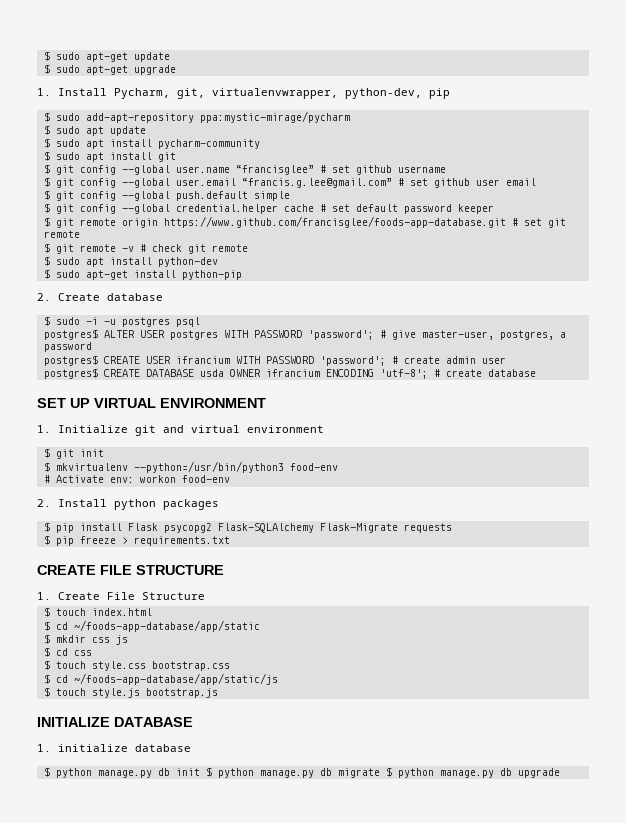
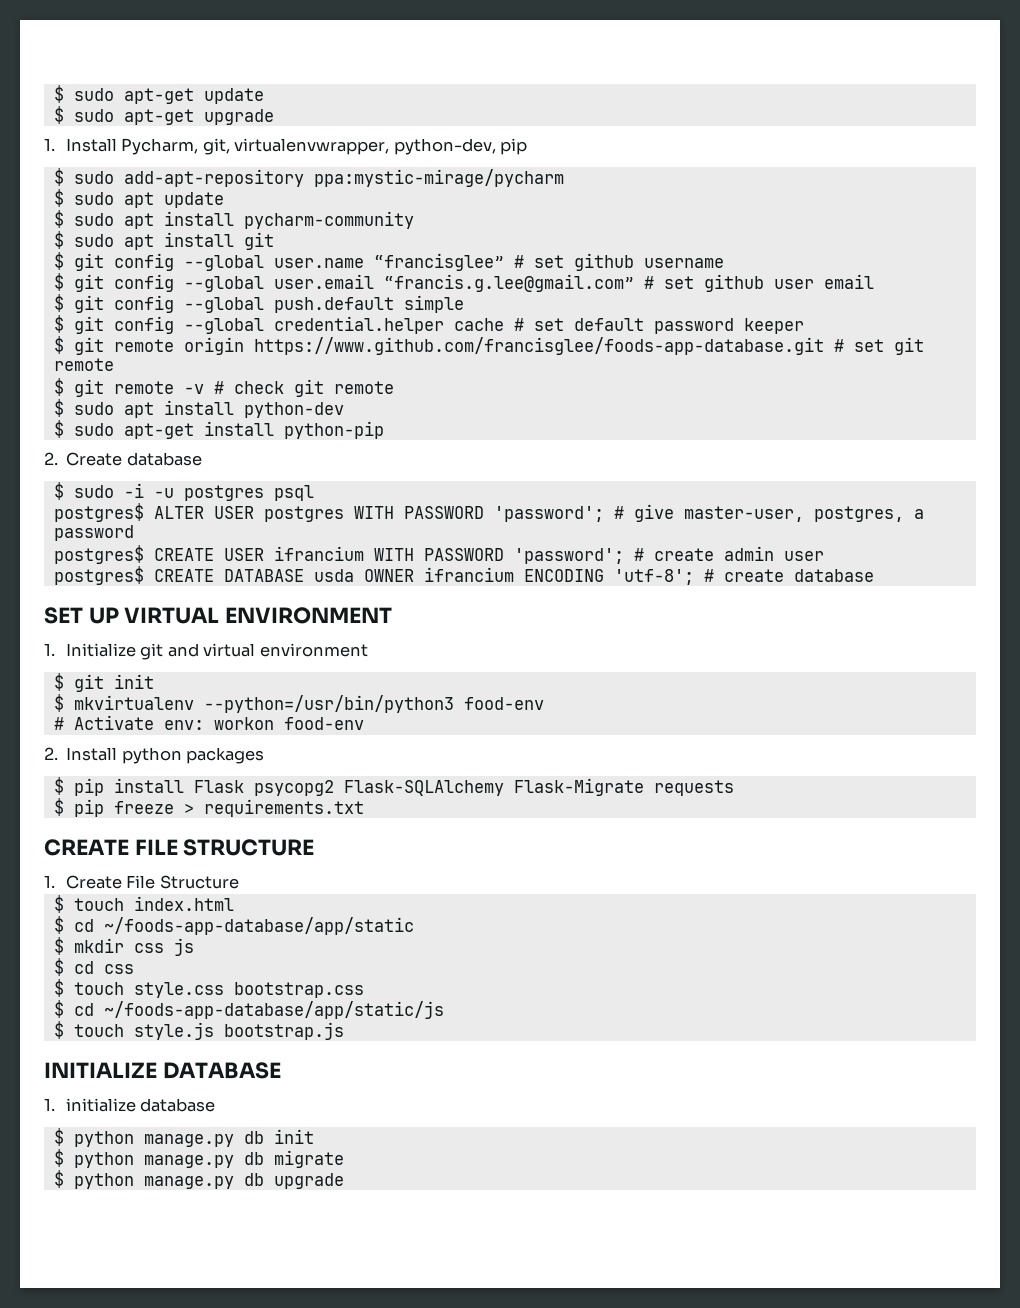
- $ python manage.py db init $ python manage.py db migrate $ python manage.py db upgrade
+ $ python manage.py db init
+ $ python manage.py db migrate
+ $ python manage.py db upgrade

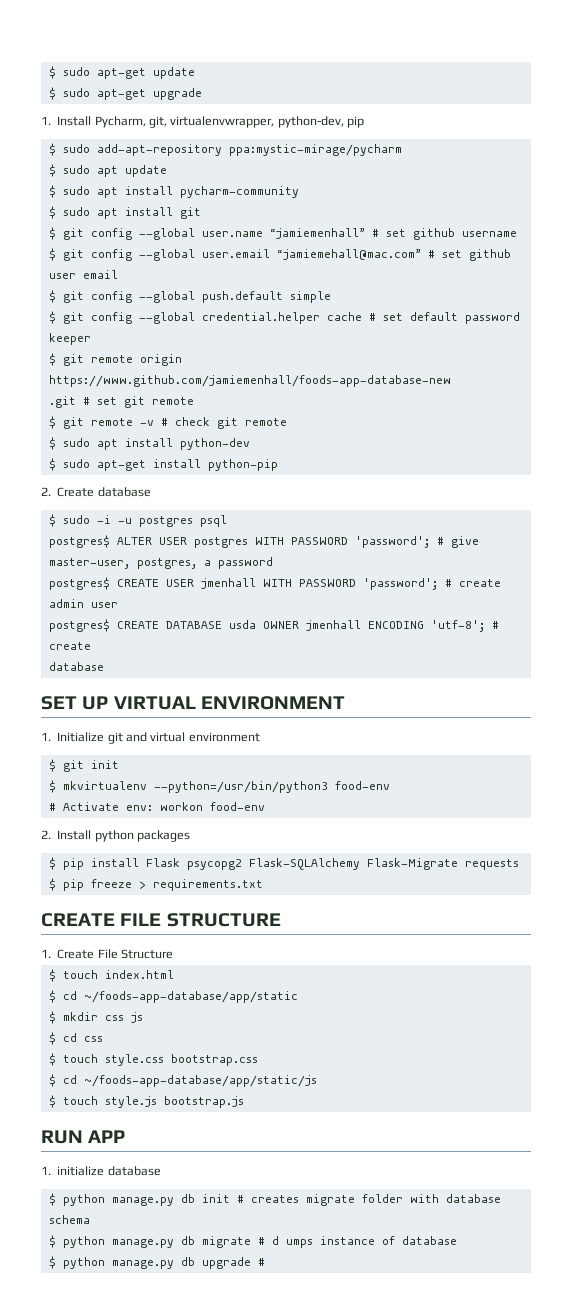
- $ git config --global user.name “francisglee” # set github username
+ $ git config --global user.name “jamiemenhall” # set github username
- $ git config --global user.email “francis.g.lee@gmail.com” # set github user email
+ $ git config --global user.email “jamiemehall@mac.com” # set github user email
- $ git remote origin https://www.github.com/francisglee/foods-app-database.git # set git remote
+ $ git remote origin https://www.github.com/jamiemenhall/foods-app-database-new
+ .git # set git remote
- postgres$ CREATE USER ifrancium WITH PASSWORD 'password'; # create admin user
+ postgres$ CREATE USER jmenhall WITH PASSWORD 'password'; # create admin user
- postgres$ CREATE DATABASE usda OWNER ifrancium ENCODING 'utf-8'; # create database
+ postgres$ CREATE DATABASE usda OWNER jmenhall ENCODING 'utf-8'; # create
+ database
- INITIALIZE DATABASE
+ RUN APP
- $ python manage.py db init
+ $ python manage.py db init # creates migrate folder with database schema
- $ python manage.py db migrate
+ $ python manage.py db migrate # d umps instance of database
- $ python manage.py db upgrade
+ $ python manage.py db upgrade #

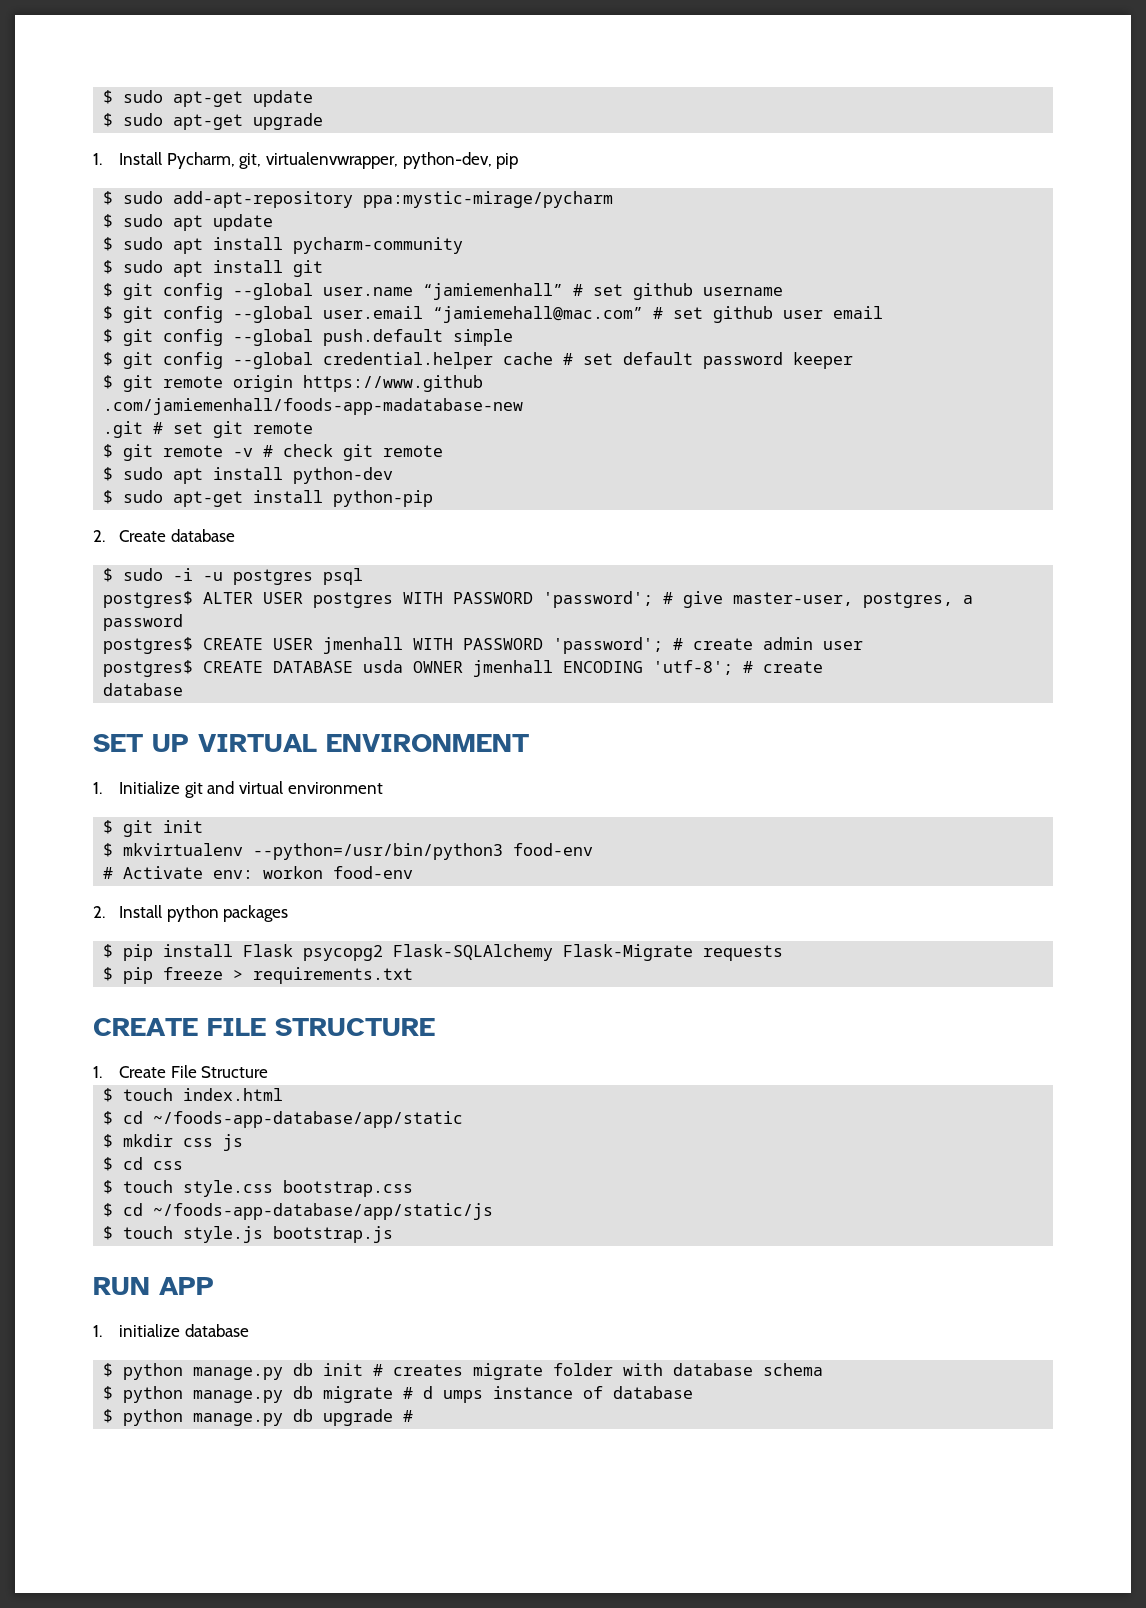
- $ git remote origin https://www.github.com/jamiemenhall/foods-app-database-new
+ $ git remote origin https://www.github
+ .com/jamiemenhall/foods-app-madatabase-new

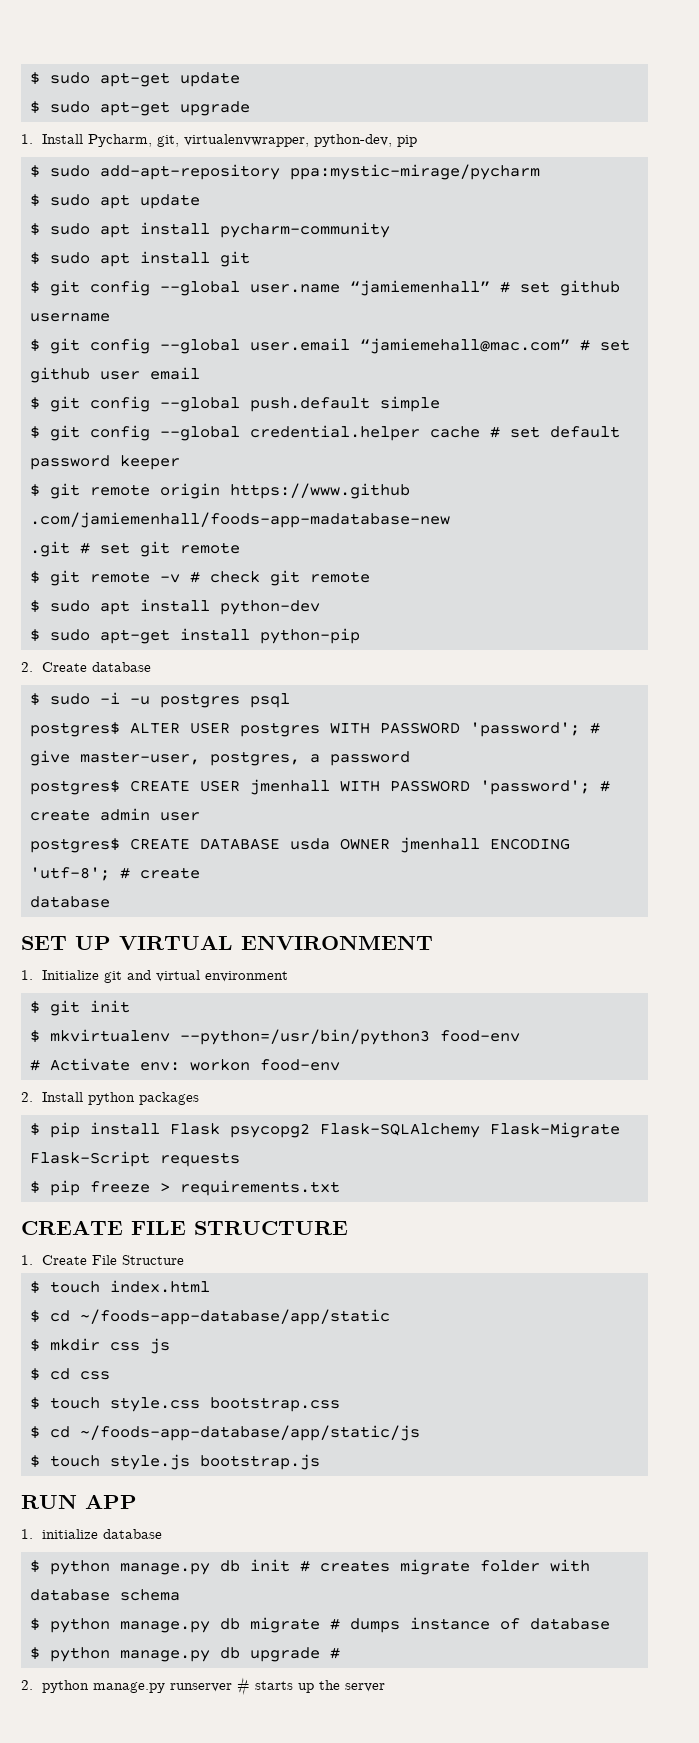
- $ pip install Flask psycopg2 Flask-SQLAlchemy Flask-Migrate requests
+ $ pip install Flask psycopg2 Flask-SQLAlchemy Flask-Migrate Flask-Script requests
- $ python manage.py db migrate # d umps instance of database
+ $ python manage.py db migrate # dumps instance of database
+ 2. python manage.py runserver # starts up the server

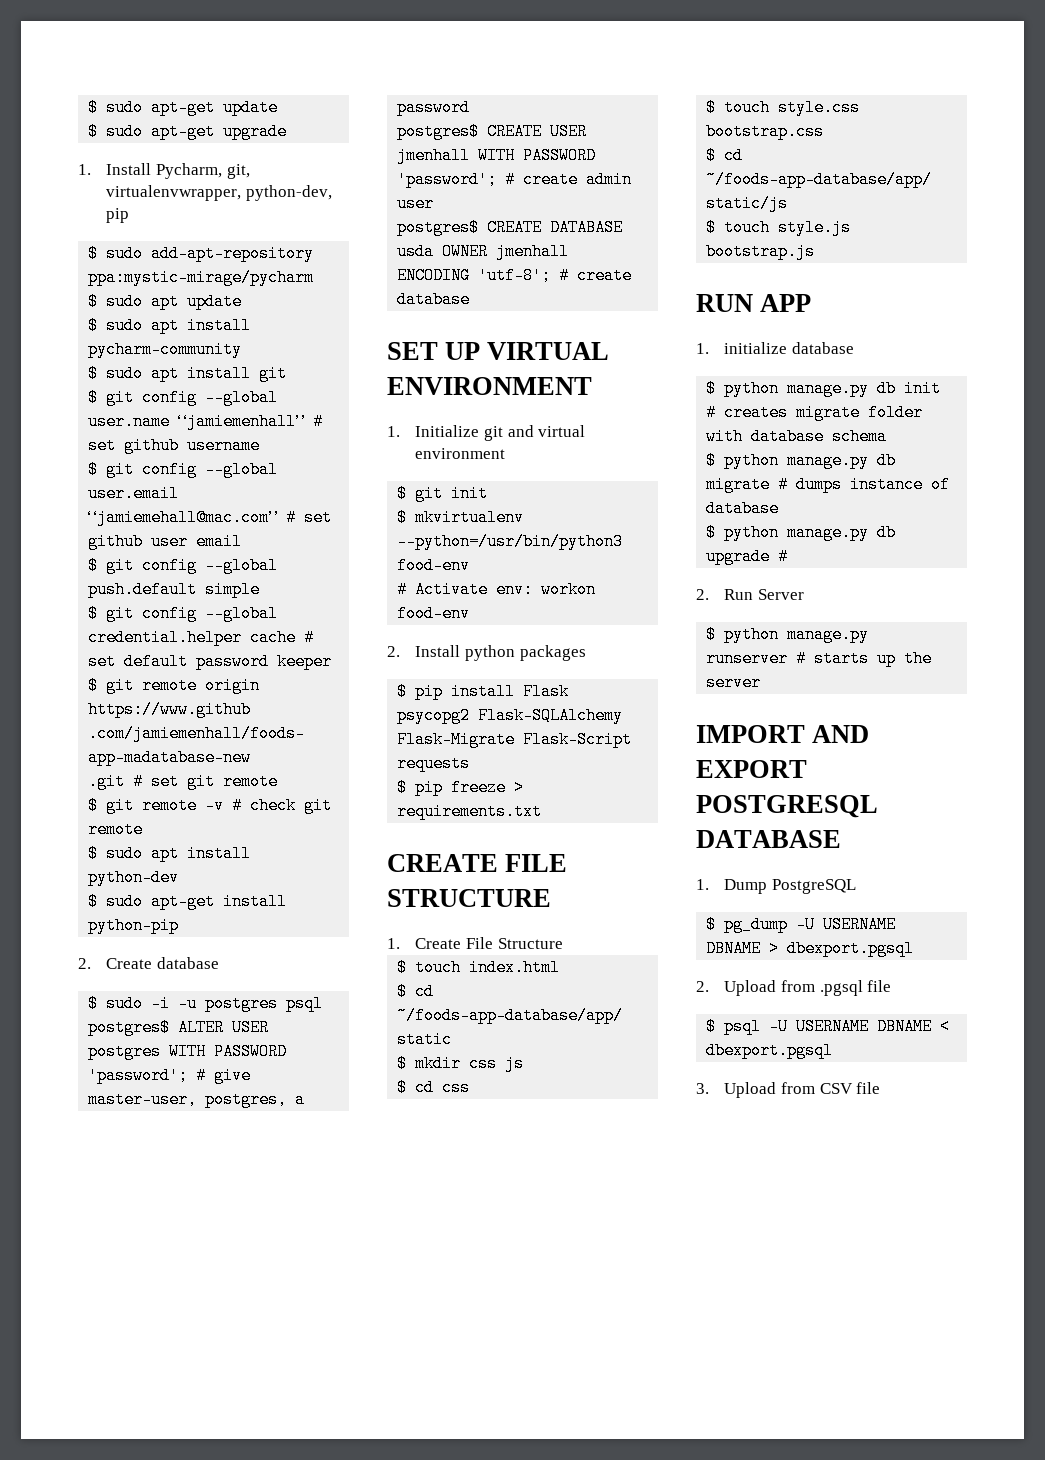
- 2. python manage.py runserver # starts up the server
+ 2. Run Server
+ $ python manage.py runserver # starts up the server
+ IMPORT AND EXPORT POSTGRESQL DATABASE
+ 1. Dump PostgreSQL
+ $ pg_dump -U USERNAME DBNAME > dbexport.pgsql
+ 2. Upload from .pgsql file
+ $ psql -U USERNAME DBNAME < dbexport.pgsql
+ 3. Upload from CSV file

